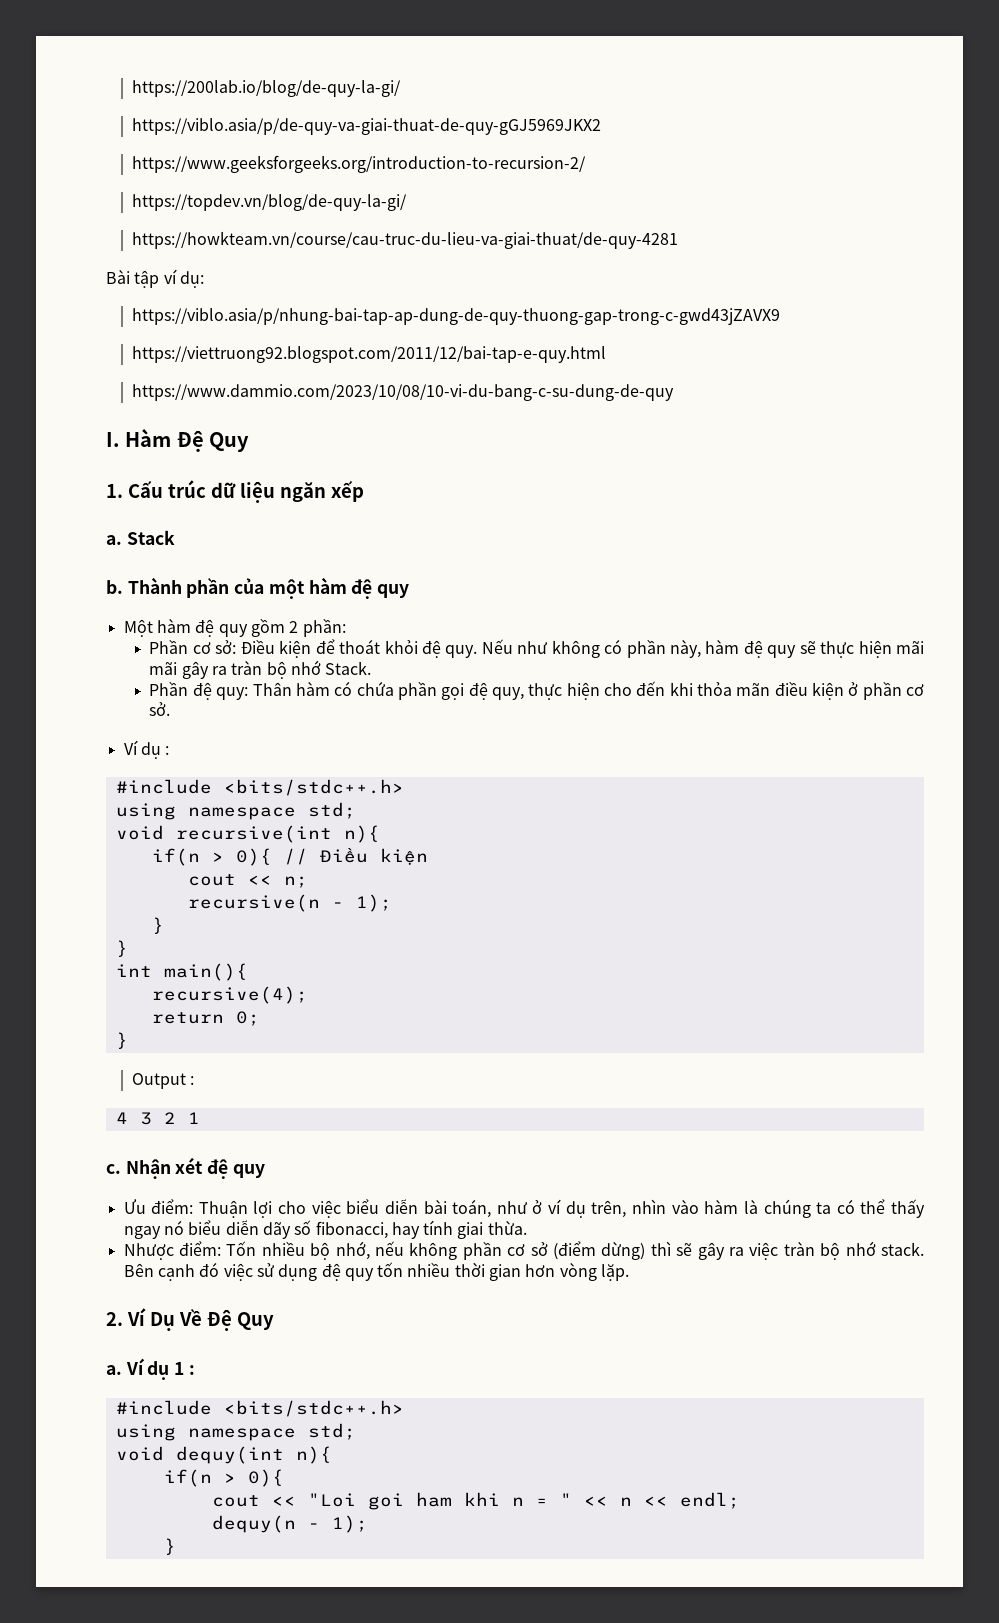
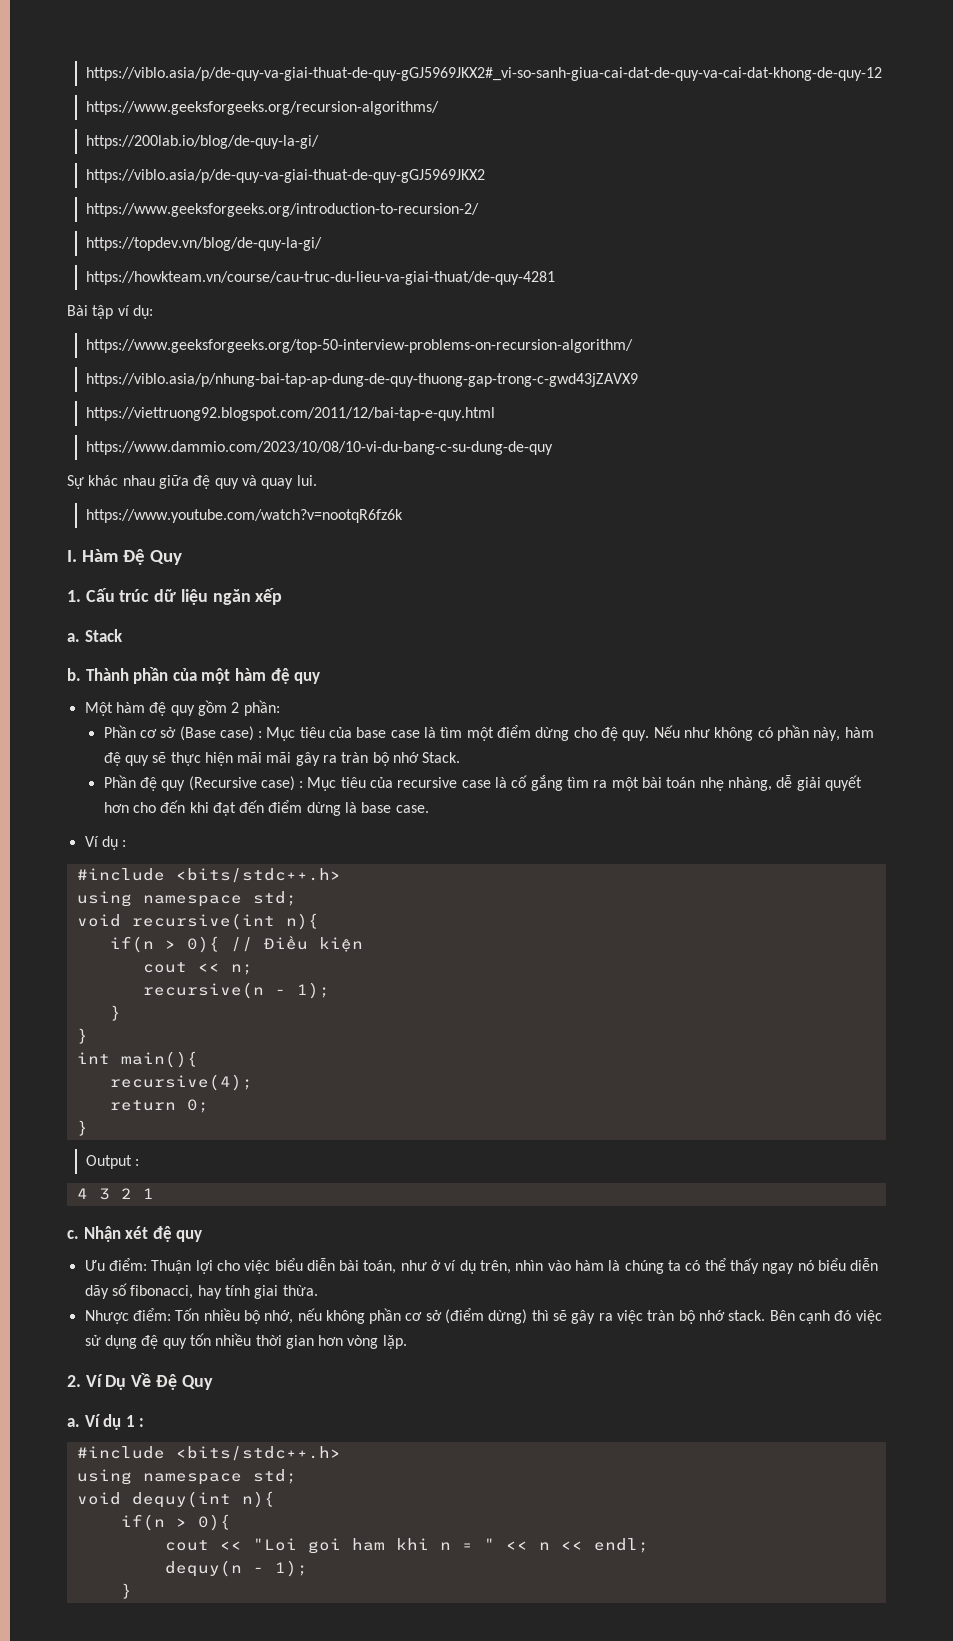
+ https://viblo.asia/p/de-quy-va-giai-thuat-de-quy-gGJ5969JKX2#_vi-so-sanh-giua-cai-dat-de-quy-va-cai-dat-khong-de-quy-12
+ https://www.geeksforgeeks.org/recursion-algorithms/
+ https://www.geeksforgeeks.org/top-50-interview-problems-on-recursion-algorithm/
+ Sự khác nhau giữa đệ quy và quay lui.
+ https://www.youtube.com/watch?v=nootqR6fz6k
- Phần cơ sở: Điều kiện để thoát khỏi đệ quy.
+ Phần cơ sở (Base case) : Mục tiêu của base case là tìm một điểm dừng cho đệ quy.
- Phần đệ quy: Thân hàm có chứa phần gọi đệ quy, thực hiện cho đến khi thỏa mãn điều kiện ở phần cơ sở.
+ Phần đệ quy (Recursive case) : Mục tiêu của recursive case là cố gắng tìm ra một bài toán nhẹ nhàng, dễ giải quyết hơn cho đến khi đạt đến điểm dừng là base case.

